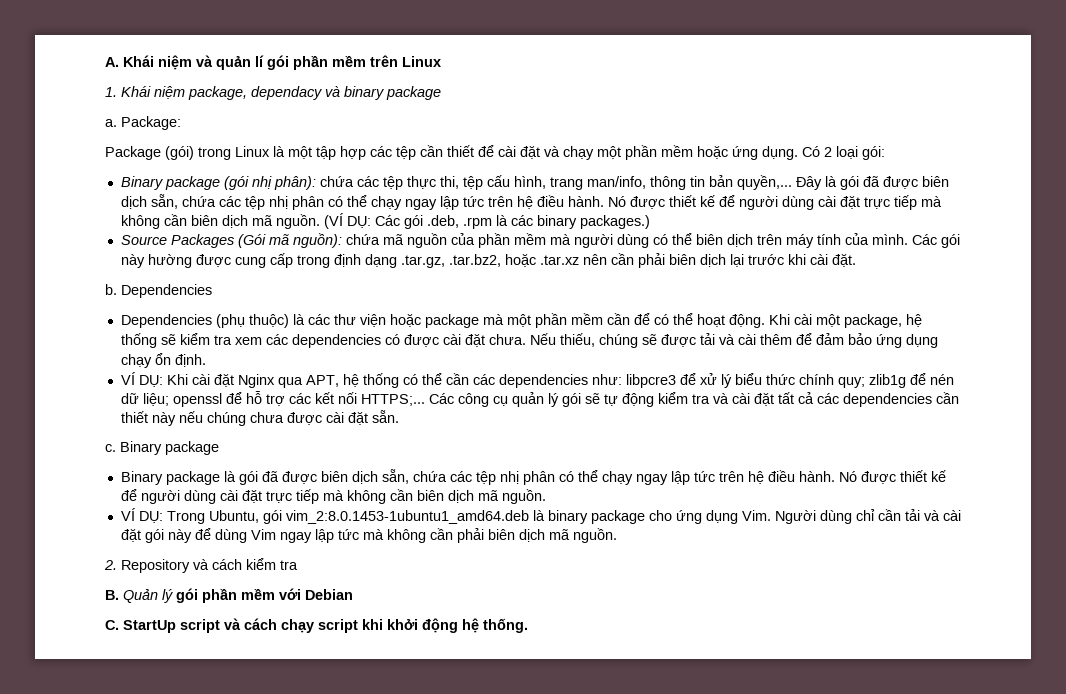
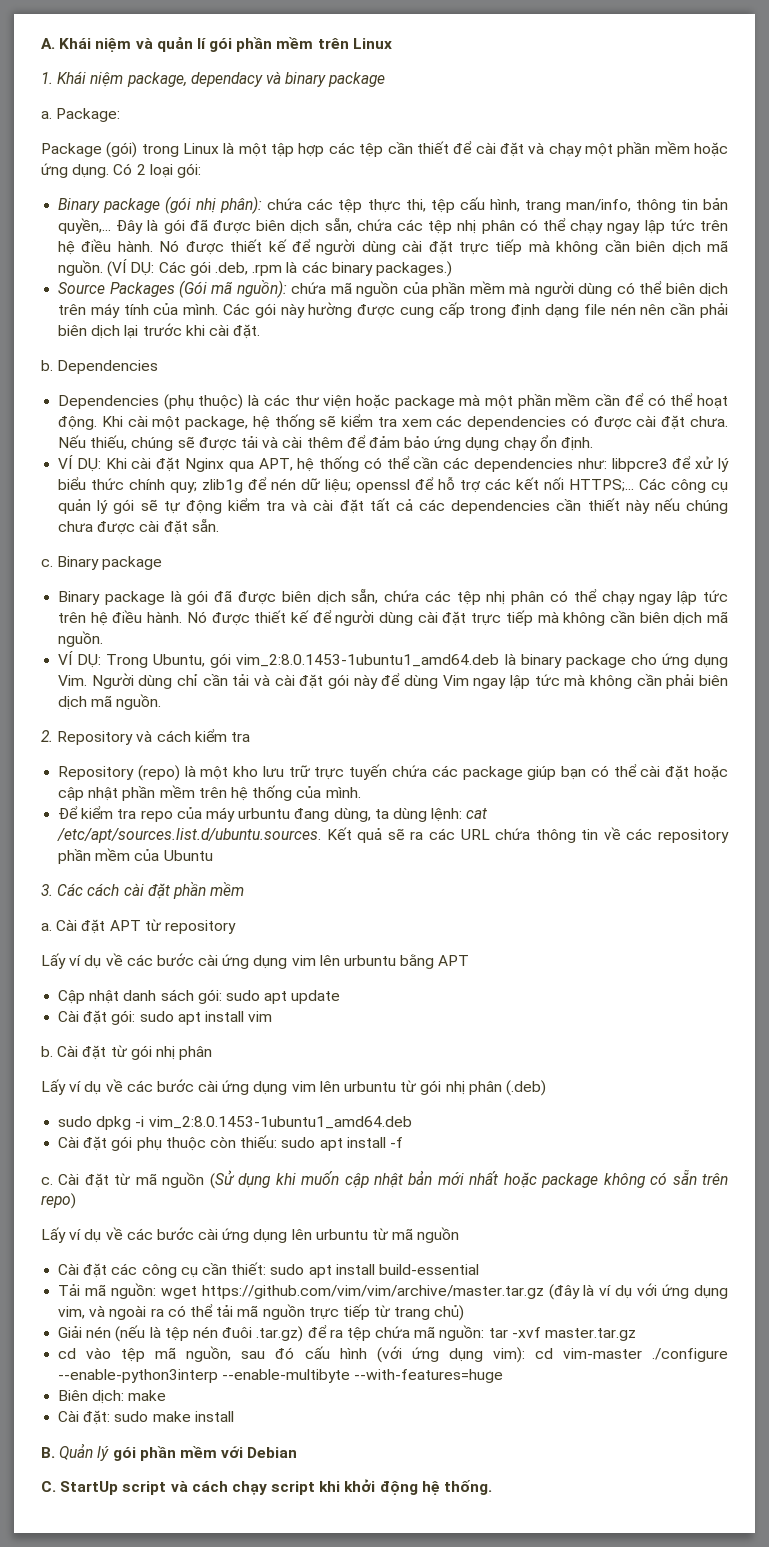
- Các gói này hường được cung cấp trong định dạng .tar.gz, .tar.bz2, hoặc .tar.xz nên cần phải biên dịch lại trước khi cài đặt.
+ Các gói này hường được cung cấp trong định dạng file nén nên cần phải biên dịch lại trước khi cài đặt.
+ Repository (repo) là một kho lưu trữ trực tuyến chứa các package giúp bạn có thể cài đặt hoặc cập nhật phần mềm trên hệ thống của mình.
+ Để kiểm tra repo của máy urbuntu đang dùng, ta dùng lệnh: cat /etc/apt/sources.list.d/ubuntu.sources. Kết quả sẽ ra các URL chứa thông tin về các repository phần mềm của Ubuntu
+ 3. Các cách cài đặt phần mềm
+ a. Cài đặt APT từ repository
+ Lấy ví dụ về các bước cài ứng dụng vim lên urbuntu bằng APT
+ Cập nhật danh sách gói: sudo apt update
+ Cài đặt gói: sudo apt install vim
+ b. Cài đặt từ gói nhị phân
+ Lấy ví dụ về các bước cài ứng dụng vim lên urbuntu từ gói nhị phân (.deb)
+ sudo dpkg -i vim_2:8.0.1453-1ubuntu1_amd64.deb
+ Cài đặt gói phụ thuộc còn thiếu: sudo apt install -f
+ c. Cài đặt từ mã nguồn (Sử dụng khi muốn cập nhật bản mới nhất hoặc package không có sẵn trên repo)
+ Lấy ví dụ về các bước cài ứng dụng lên urbuntu từ mã nguồn
+ Cài đặt các công cụ cần thiết: sudo apt install build-essential
+ Tải mã nguồn: wget https://github.com/vim/vim/archive/master.tar.gz (đây là ví dụ với ứng dụng vim, và ngoài ra có thể tải mã nguồn trực tiếp từ trang chủ)
+ Giải nén (nếu là tệp nén đuôi .tar.gz) để ra tệp chứa mã nguồn: tar -xvf master.tar.gz
+ cd vào tệp mã nguồn, sau đó cấu hình (với ứng dụng vim): cd vim-master ./configure --enable-python3interp --enable-multibyte --with-features=huge
+ Biên dịch: make
+ Cài đặt: sudo make install

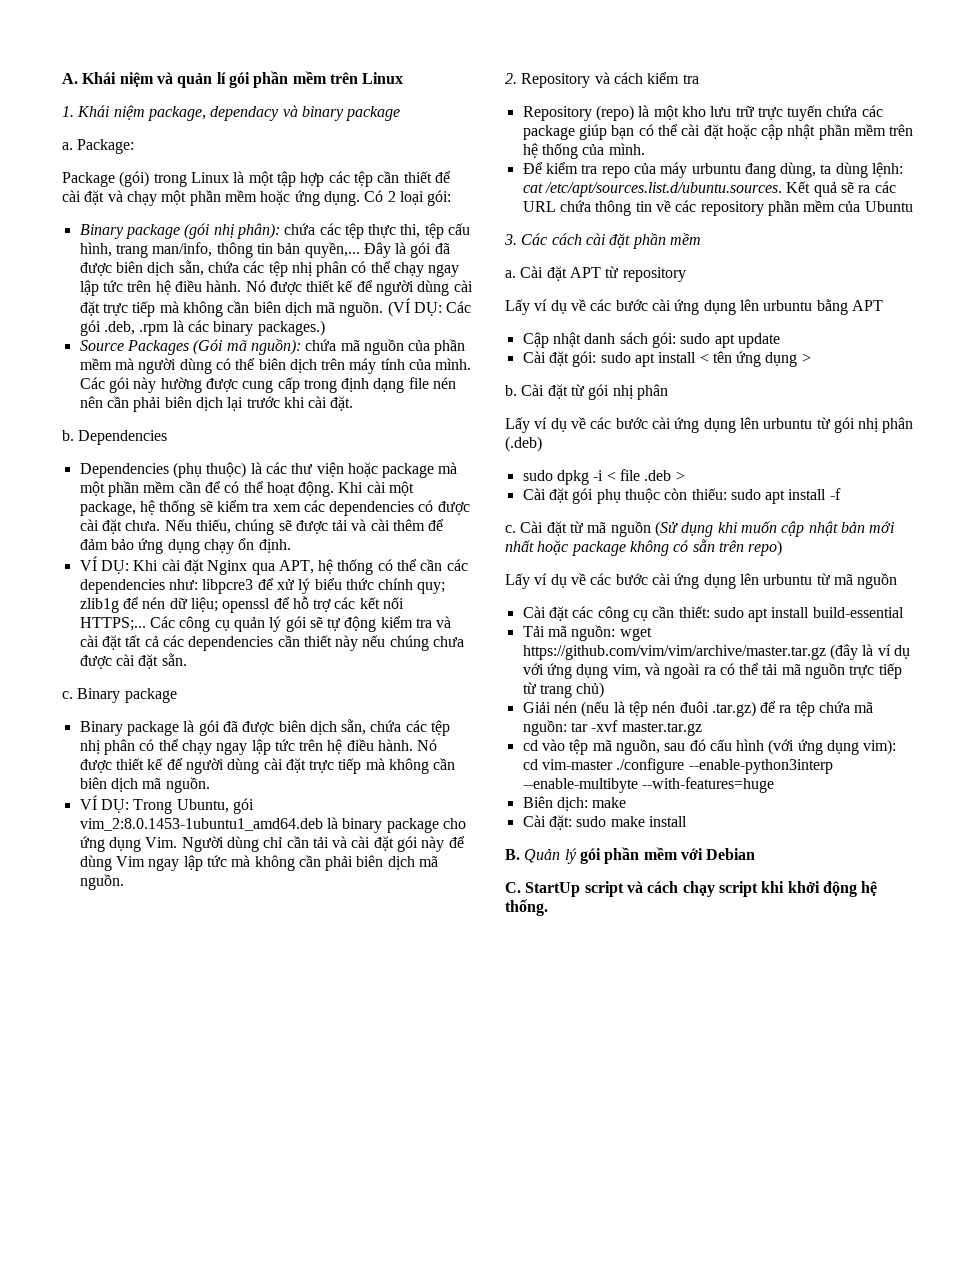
- Lấy ví dụ về các bước cài ứng dụng vim lên urbuntu bằng APT
+ Lấy ví dụ về các bước cài ứng dụng lên urbuntu bằng APT
- Cài đặt gói: sudo apt install vim
+ Cài đặt gói: sudo apt install < tên ứng dụng >
- Lấy ví dụ về các bước cài ứng dụng vim lên urbuntu từ gói nhị phân (.deb)
+ Lấy ví dụ về các bước cài ứng dụng lên urbuntu từ gói nhị phân (.deb)
- sudo dpkg -i vim_2:8.0.1453-1ubuntu1_amd64.deb
+ sudo dpkg -i < file .deb >

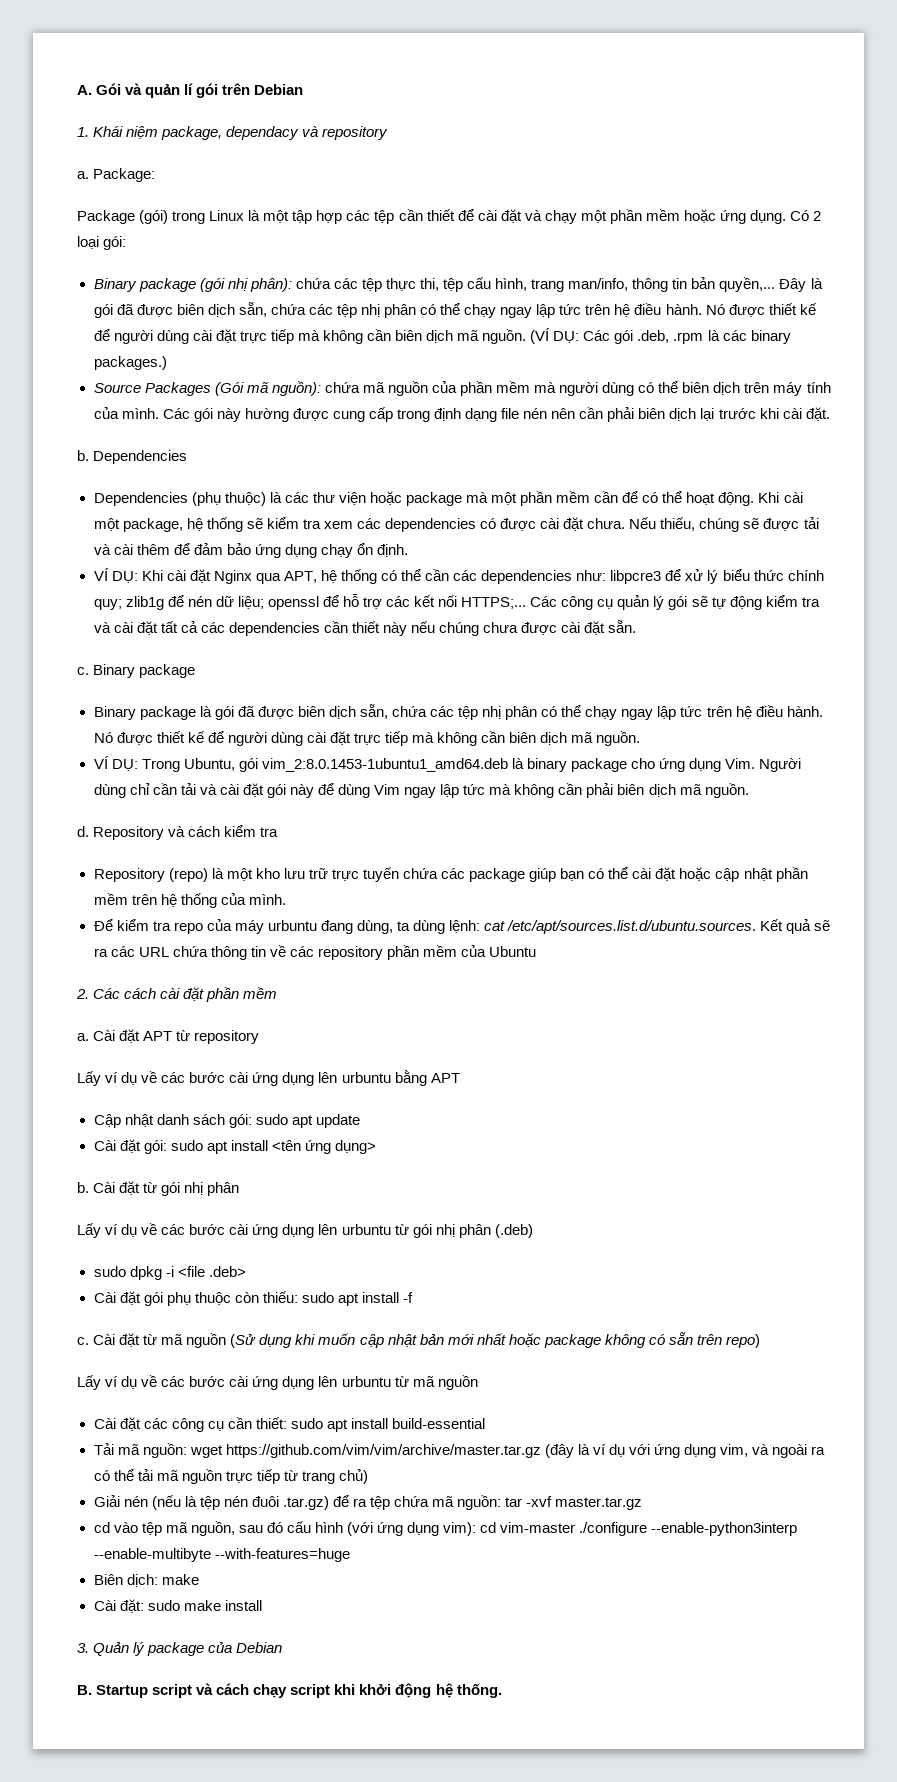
- A. Khái niệm và quản lí gói phần mềm trên Linux
+ A. Gói và quản lí gói trên Debian
- 1. Khái niệm package, dependacy và binary package
+ 1. Khái niệm package, dependacy và repository
- 2. Repository và cách kiểm tra
+ d. Repository và cách kiểm tra
- 3. Các cách cài đặt phần mềm
+ 2. Các cách cài đặt phần mềm
- Cài đặt gói: sudo apt install < tên ứng dụng >
+ Cài đặt gói: sudo apt install <tên ứng dụng>
- sudo dpkg -i < file .deb >
+ sudo dpkg -i <file .deb>
- B. Quản lý gói phần mềm với Debian
- C. StartUp script và cách chạy script khi khởi động hệ thống.
+ 3. Quản lý package của Debian
+ B. Startup script và cách chạy script khi khởi động hệ thống.

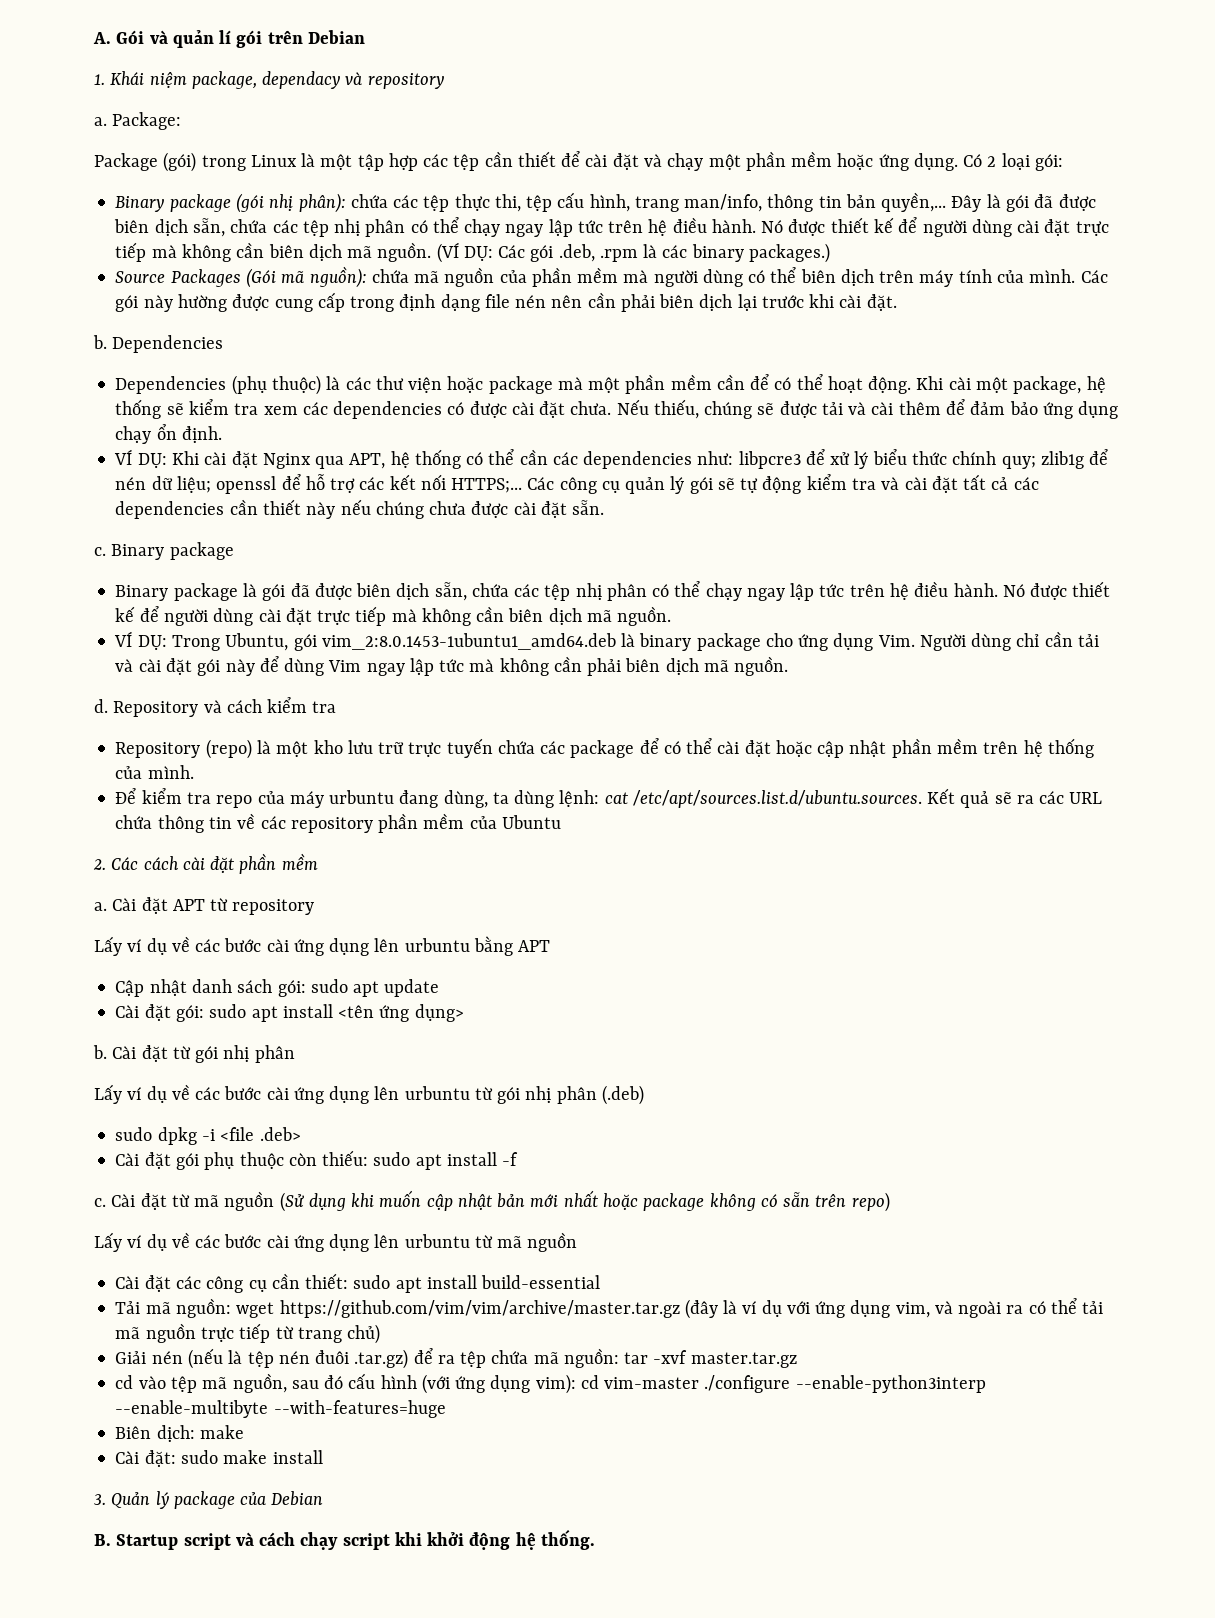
- Repository (repo) là một kho lưu trữ trực tuyến chứa các package giúp bạn có thể cài đặt hoặc cập nhật phần mềm trên hệ thống của mình.
+ Repository (repo) là một kho lưu trữ trực tuyến chứa các package để có thể cài đặt hoặc cập nhật phần mềm trên hệ thống của mình.

